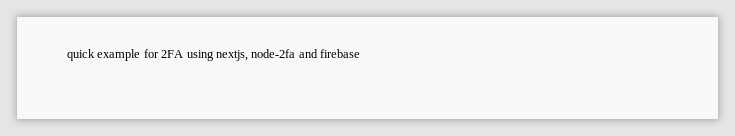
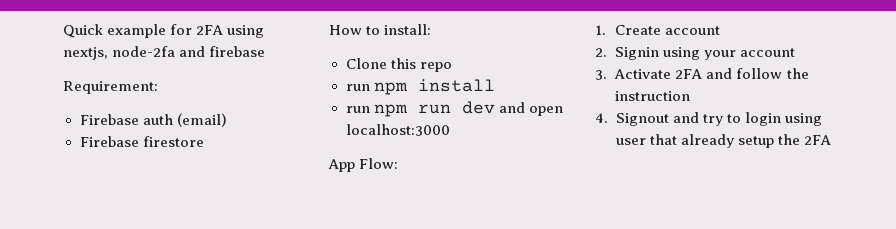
- quick example for 2FA using nextjs, node-2fa and firebase
+ Quick example for 2FA using nextjs, node-2fa and firebase
+ Requirement:
+ Firebase auth (email)
+ Firebase firestore
+ How to install:
+ Clone this repo
+ run npm install
+ run npm run dev and open localhost:3000
+ App Flow:
+ 1. Create account
+ 2. Signin using your account
+ 3. Activate 2FA and follow the instruction
+ 4. Signout and try to login using user that already setup the 2FA

